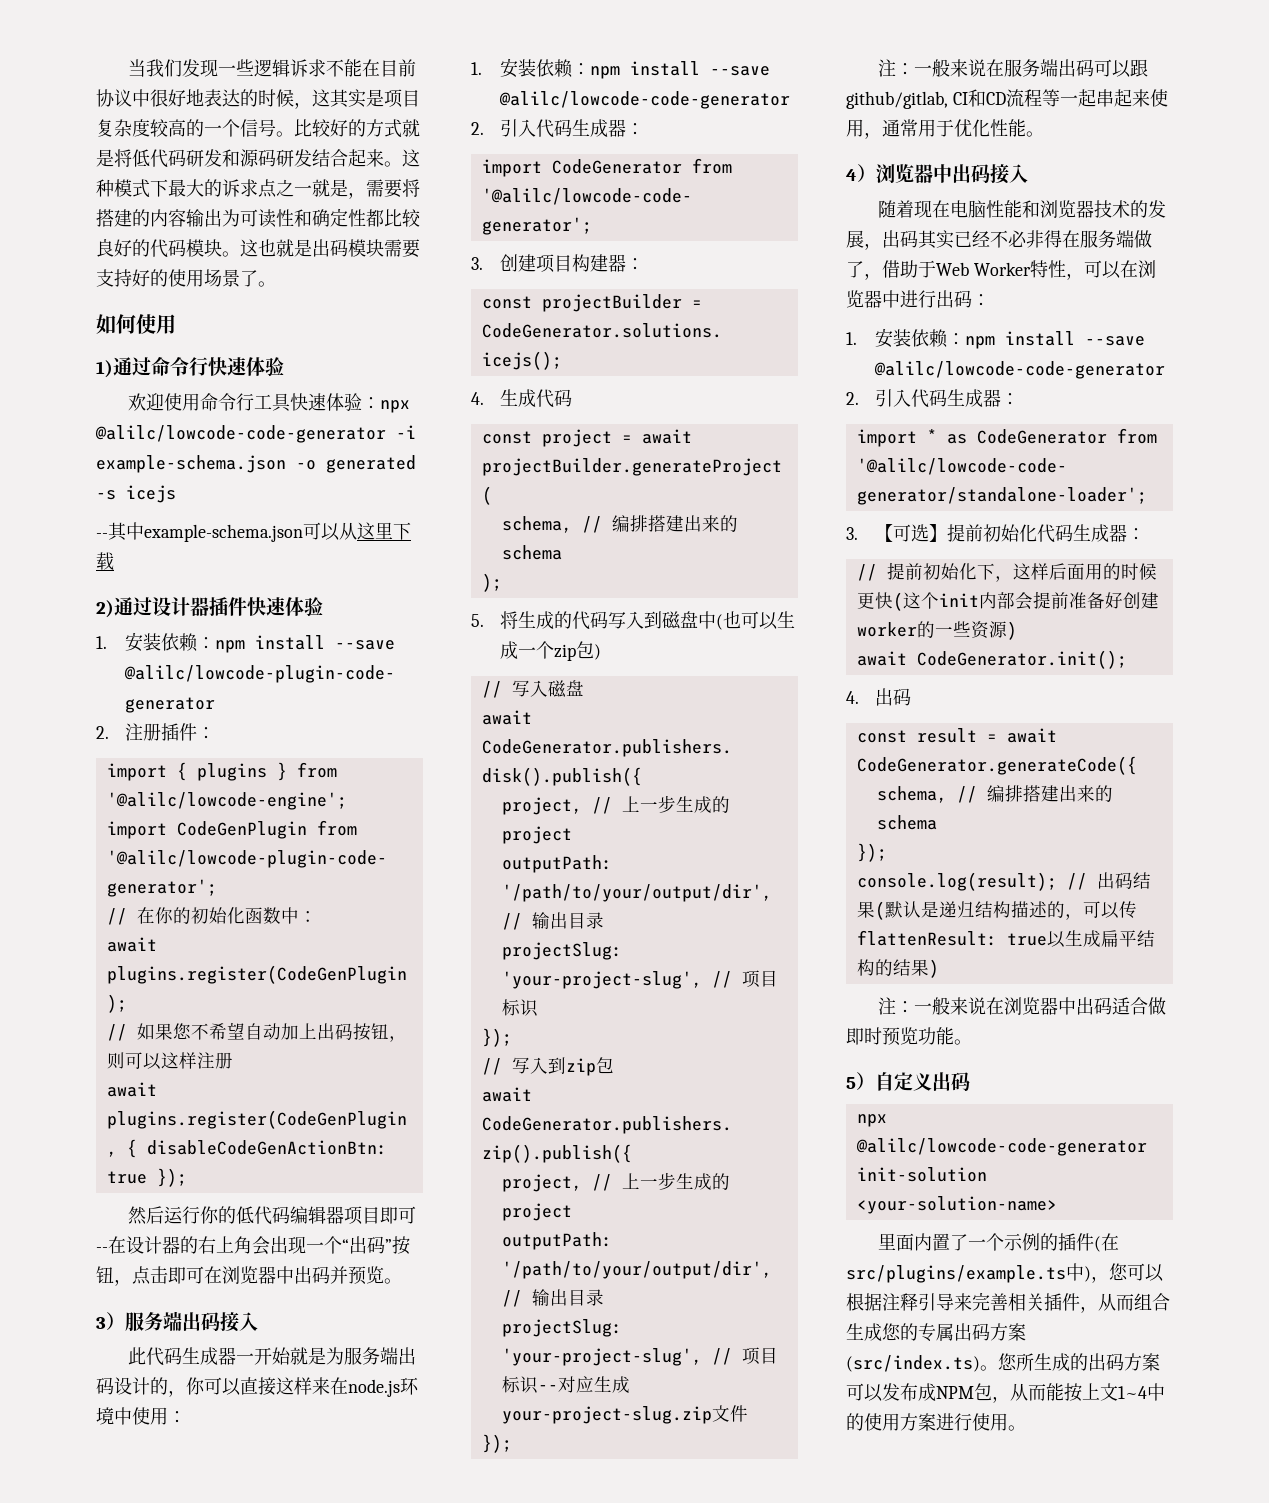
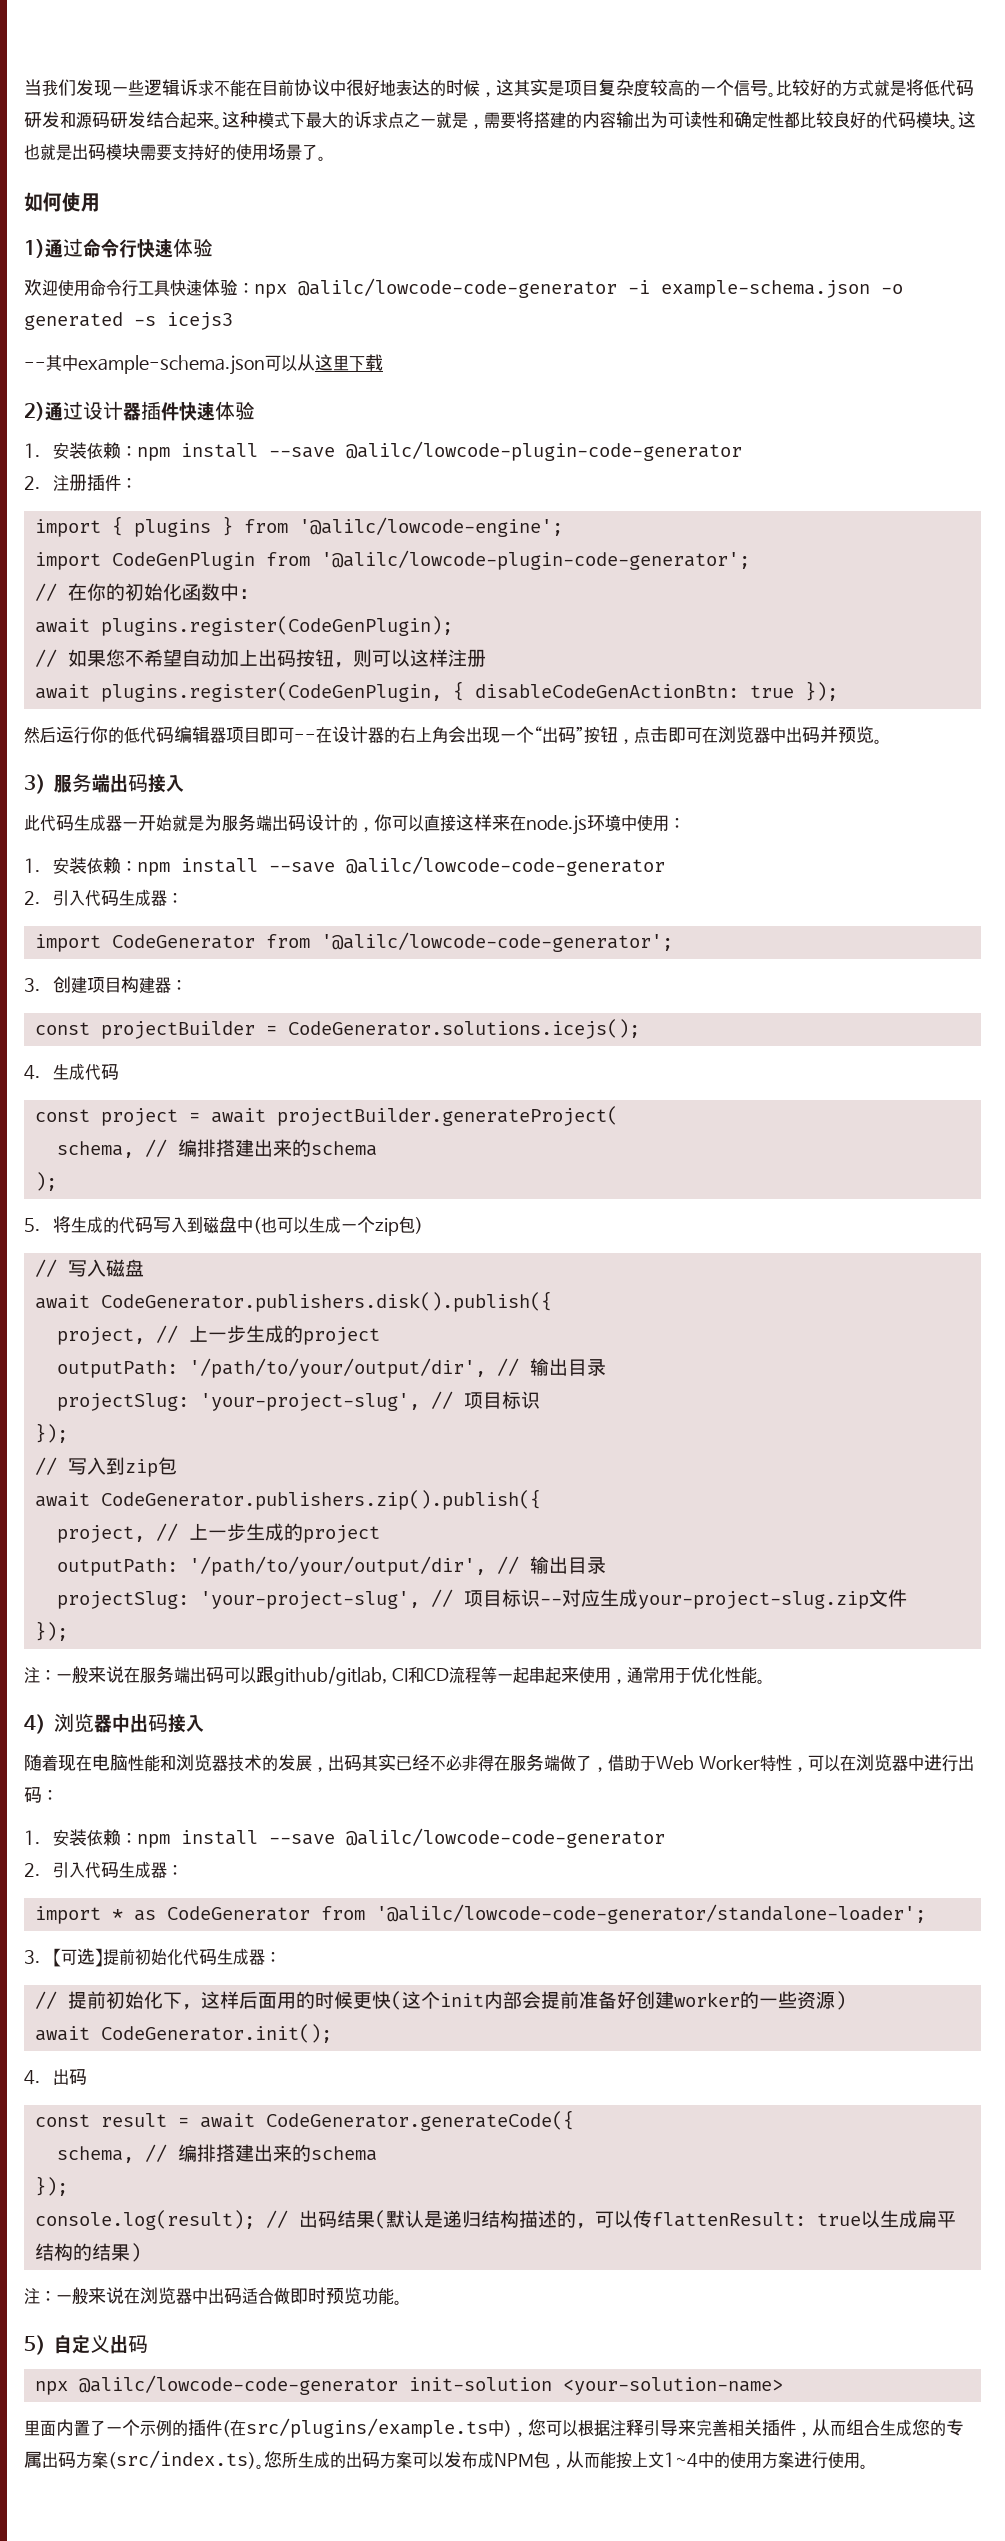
- 欢迎使用命令行工具快速体验：npx @alilc/lowcode-code-generator -i example-schema.json -o generated -s icejs
+ 欢迎使用命令行工具快速体验：npx @alilc/lowcode-code-generator -i example-schema.json -o generated -s icejs3

